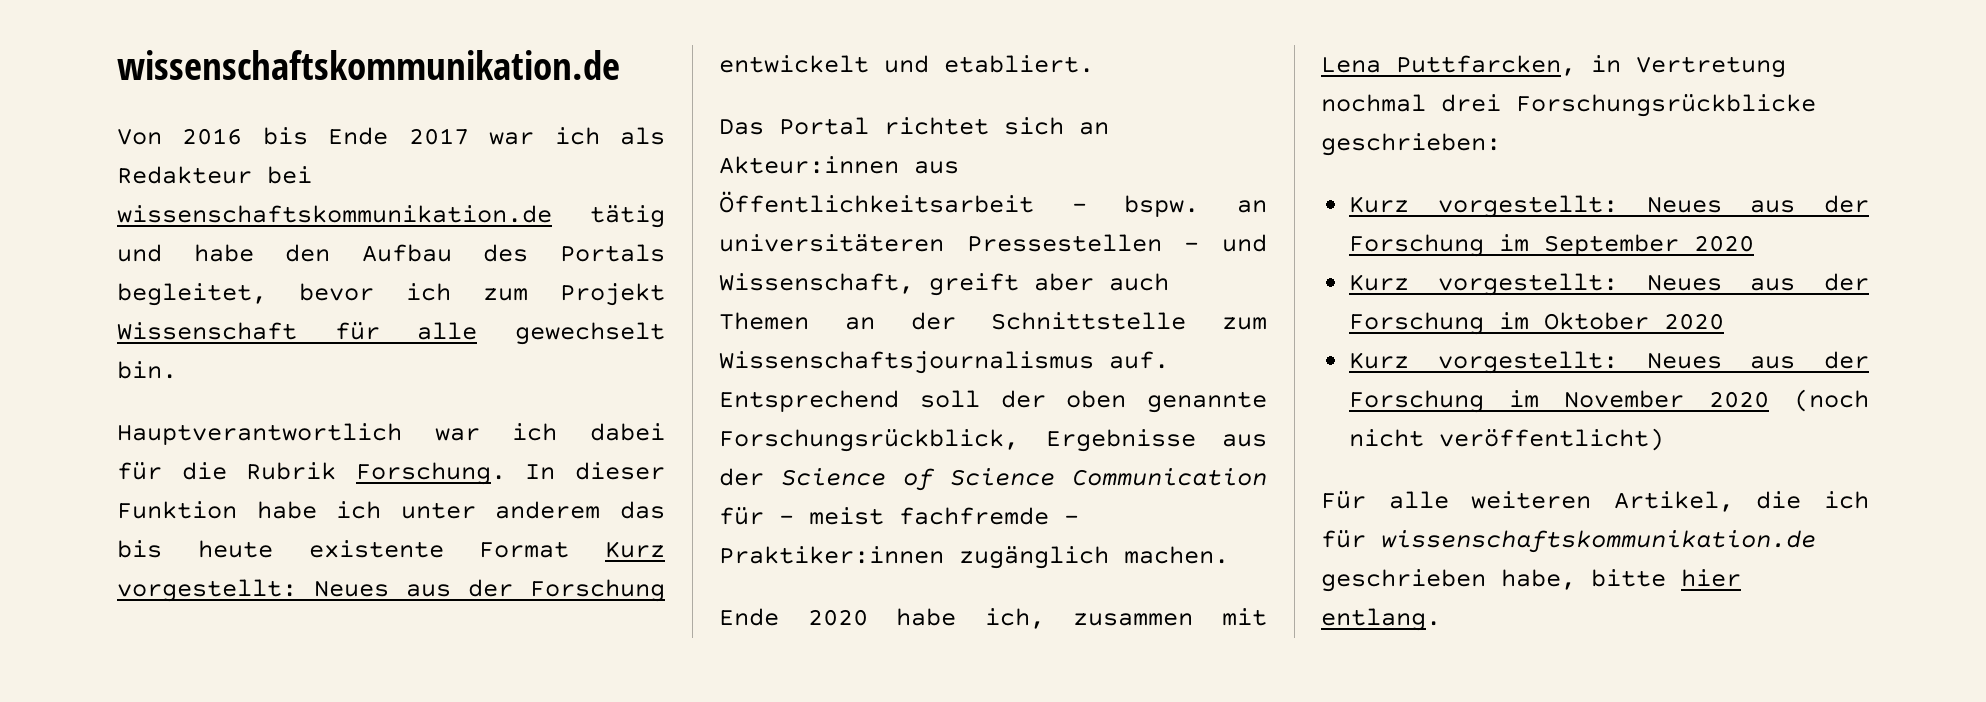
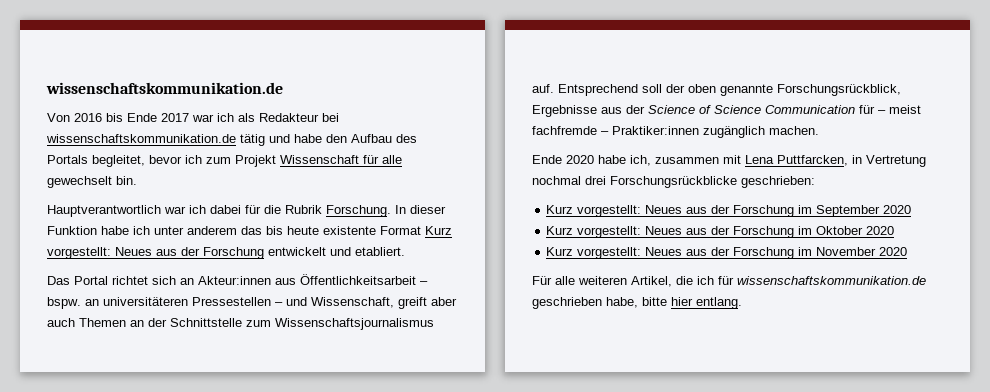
- Kurz vorgestellt: Neues aus der Forschung im November 2020 (noch nicht veröffentlicht)
+ Kurz vorgestellt: Neues aus der Forschung im November 2020

